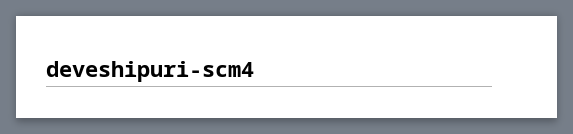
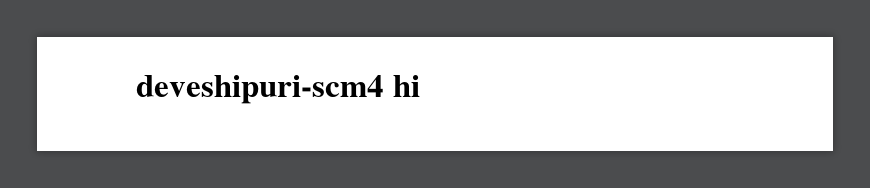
- deveshipuri-scm4
+ deveshipuri-scm4 hi

